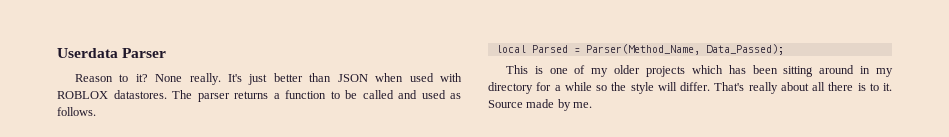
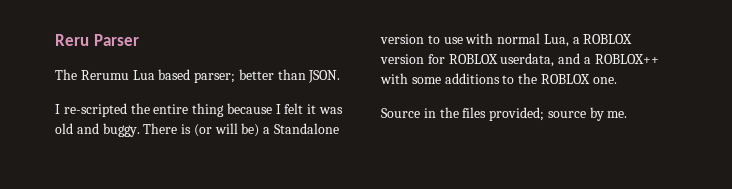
- Userdata Parser
+ Reru Parser
- Reason to it? None really. It's just better than JSON when used with ROBLOX datastores. The parser returns a function to be called and used as follows.
- local Parsed = Parser(Method_Name, Data_Passed);
- This is one of my older projects which has been sitting around in my directory for a while so the style will differ. That's really about all there is to it. Source made by me.
+ The Rerumu Lua based parser; better than JSON.
+ I re-scripted the entire thing because I felt it was old and buggy. There is (or will be) a Standalone version to use with normal Lua, a ROBLOX version for ROBLOX userdata, and a ROBLOX++ with some additions to the ROBLOX one.
+ Source in the files provided; source by me.

